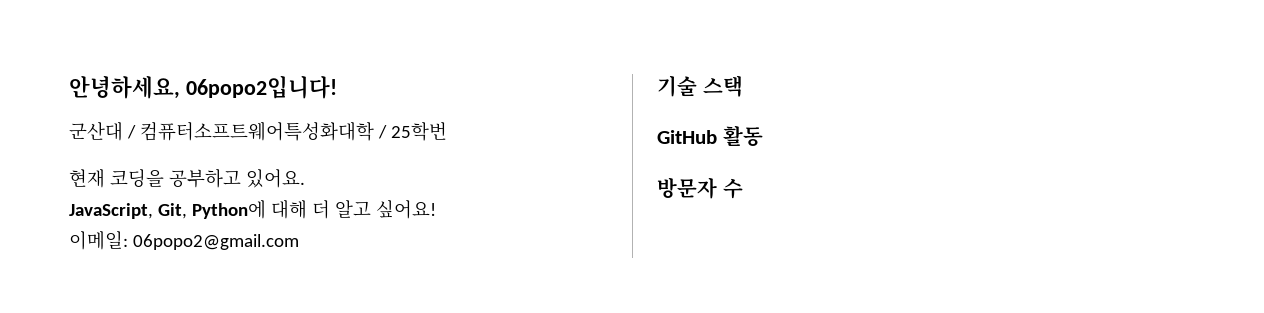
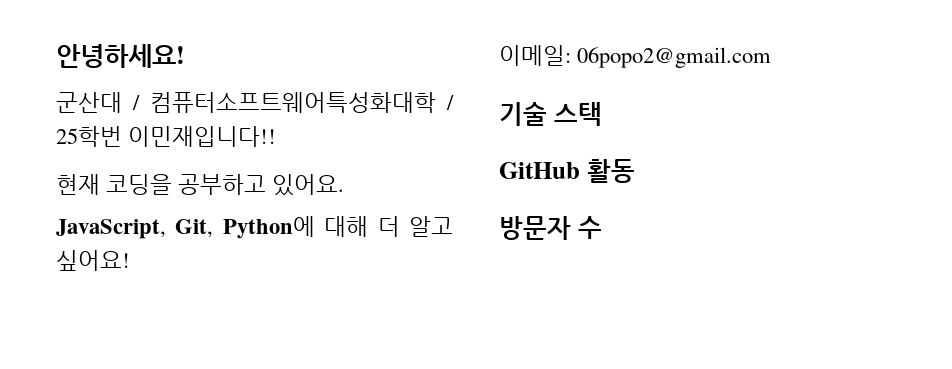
- 안녕하세요, 06popo2입니다!
+ 안녕하세요!
- 군산대 / 컴퓨터소프트웨어특성화대학 / 25학번
+ 군산대 / 컴퓨터소프트웨어특성화대학 / 25학번 이민재입니다!!

